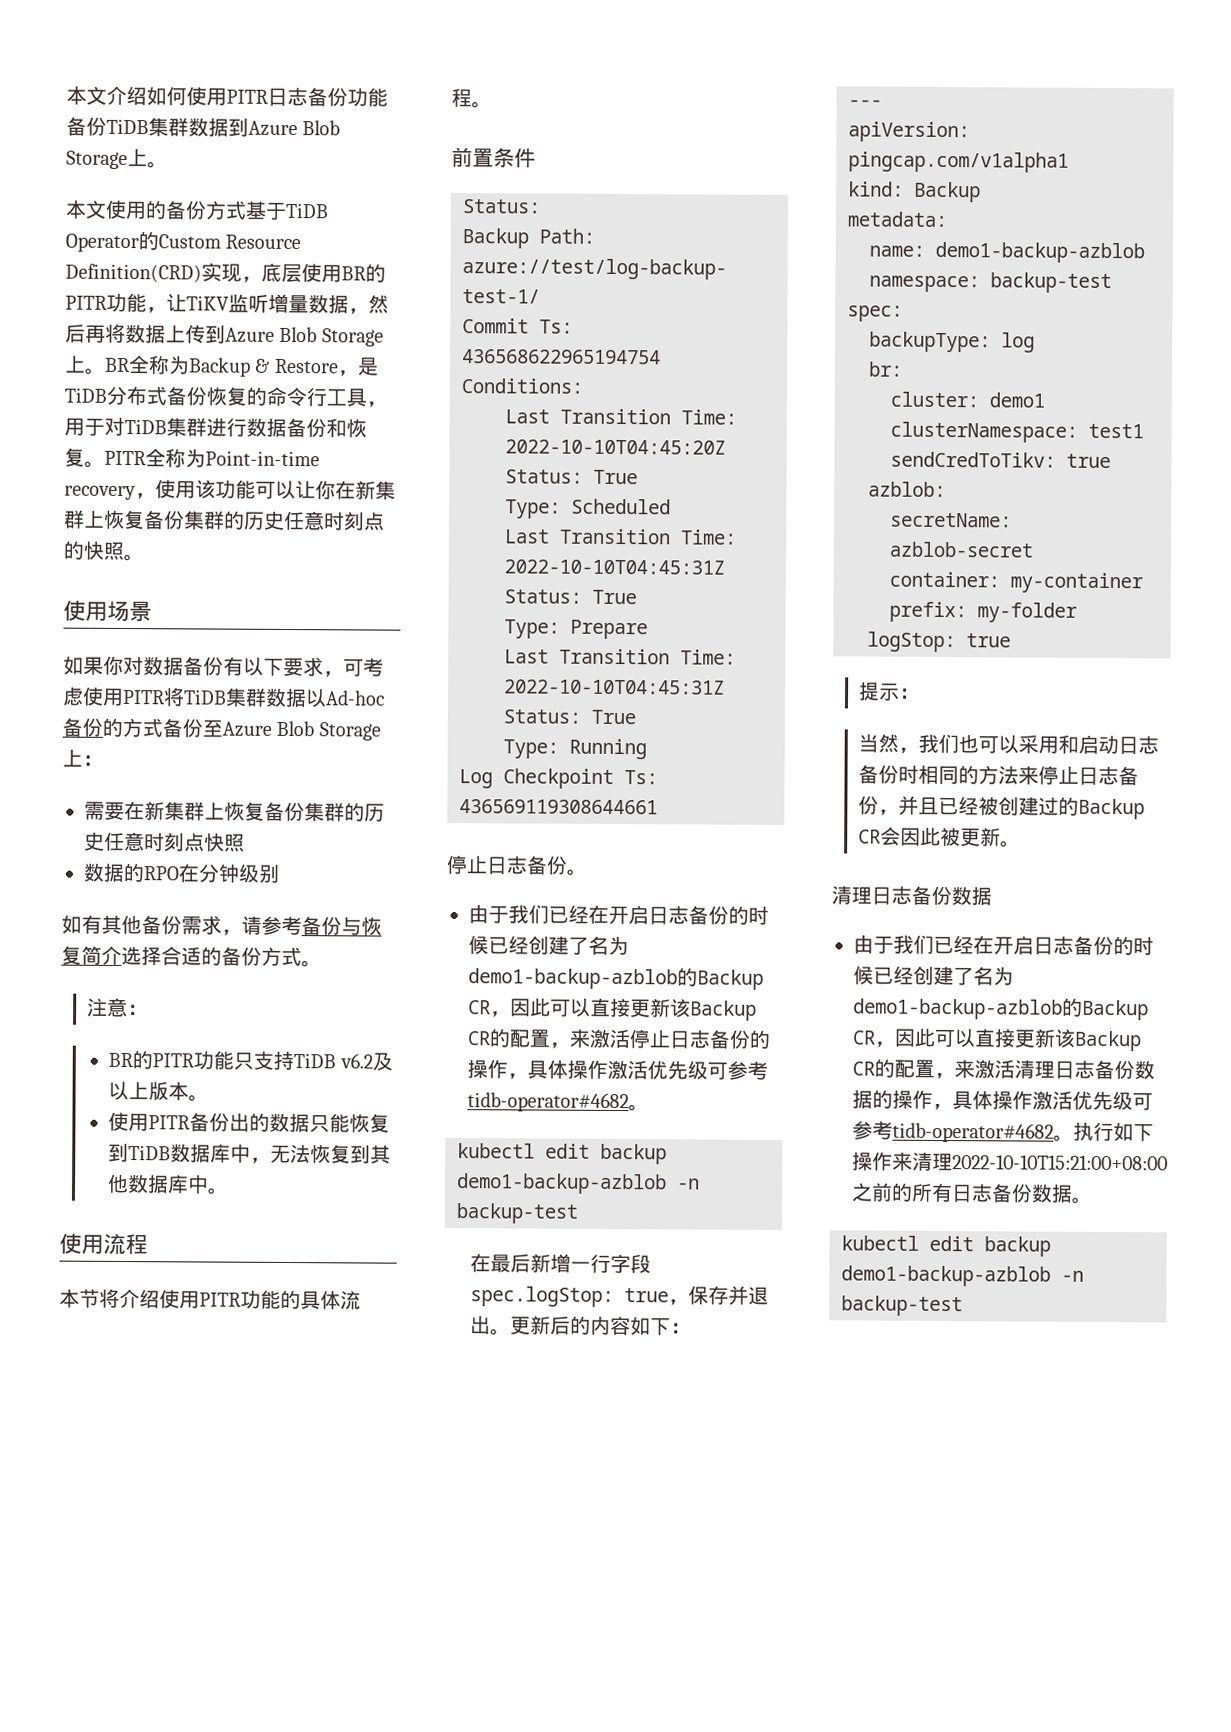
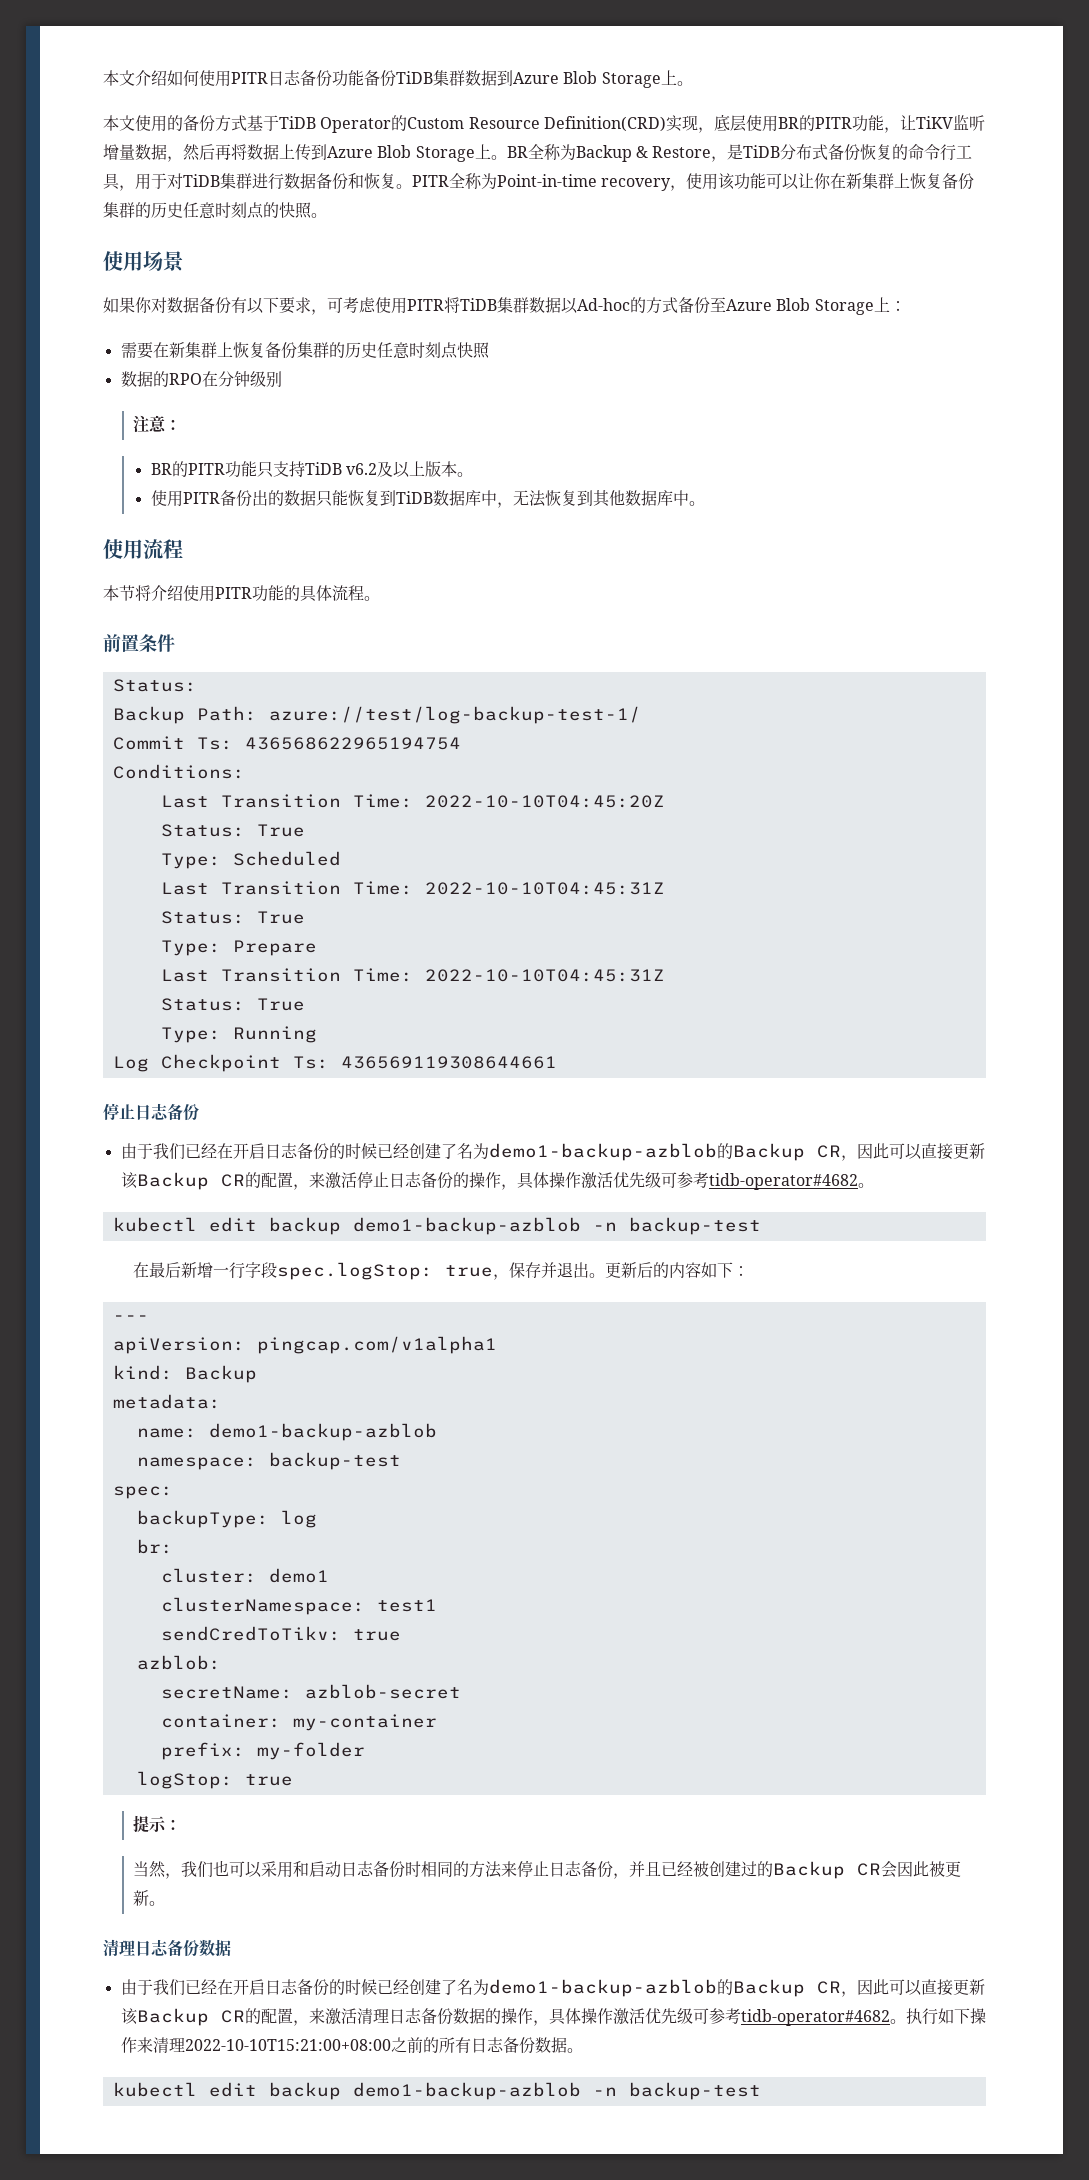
- 如果你对数据备份有以下要求，可考虑使用PITR将TiDB集群数据以Ad-hoc备份的方式备份至Azure Blob Storage上：
+ 如果你对数据备份有以下要求，可考虑使用PITR将TiDB集群数据以Ad-hoc的方式备份至Azure Blob Storage上：
- 如有其他备份需求，请参考备份与恢复简介选择合适的备份方式。
  Log Checkpoint Ts: 436569119308644661
- 停止日志备份。
+ 停止日志备份

